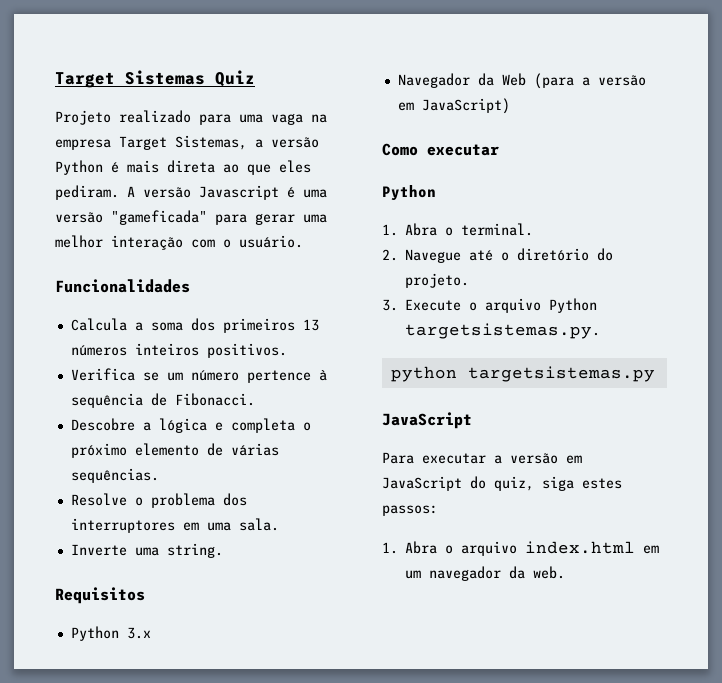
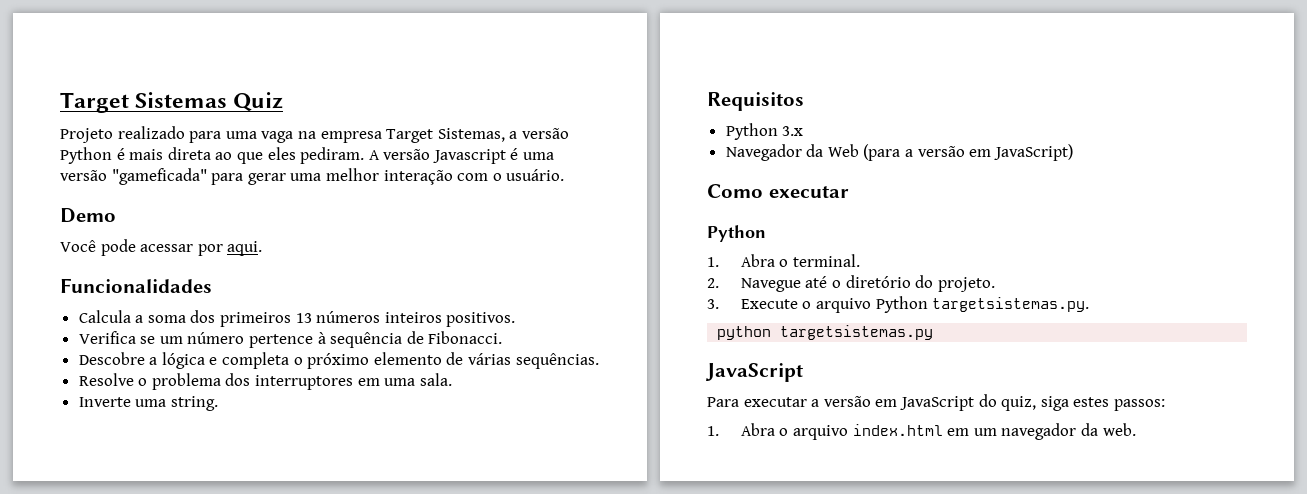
+ Demo
+ Você pode acessar por aqui.

